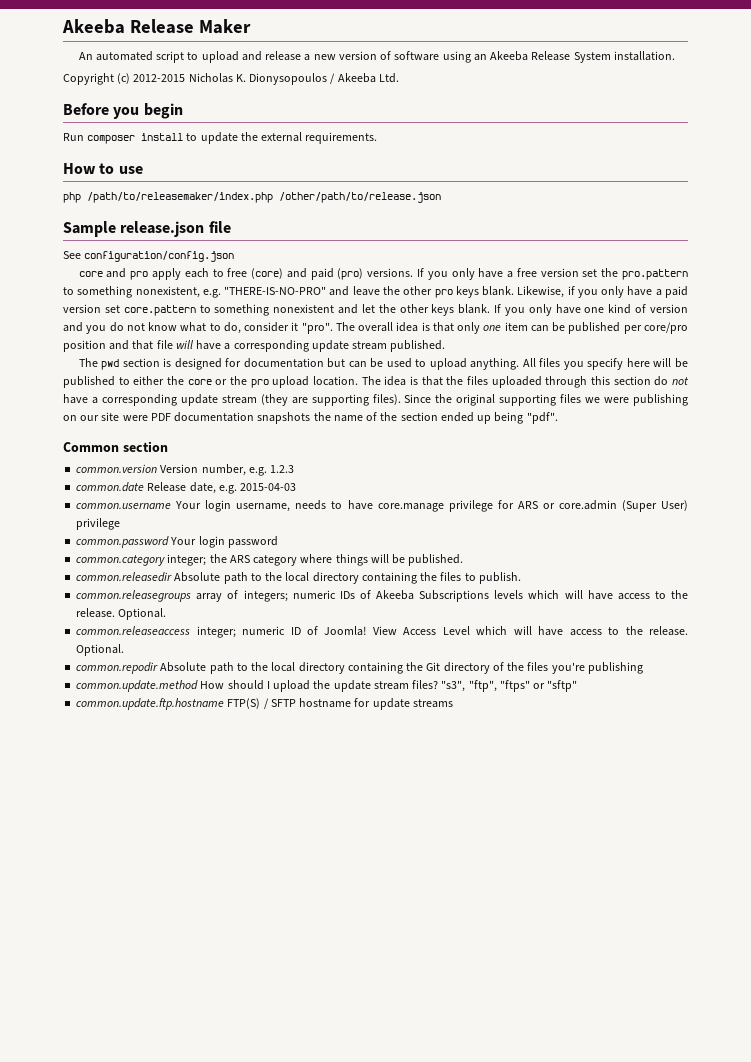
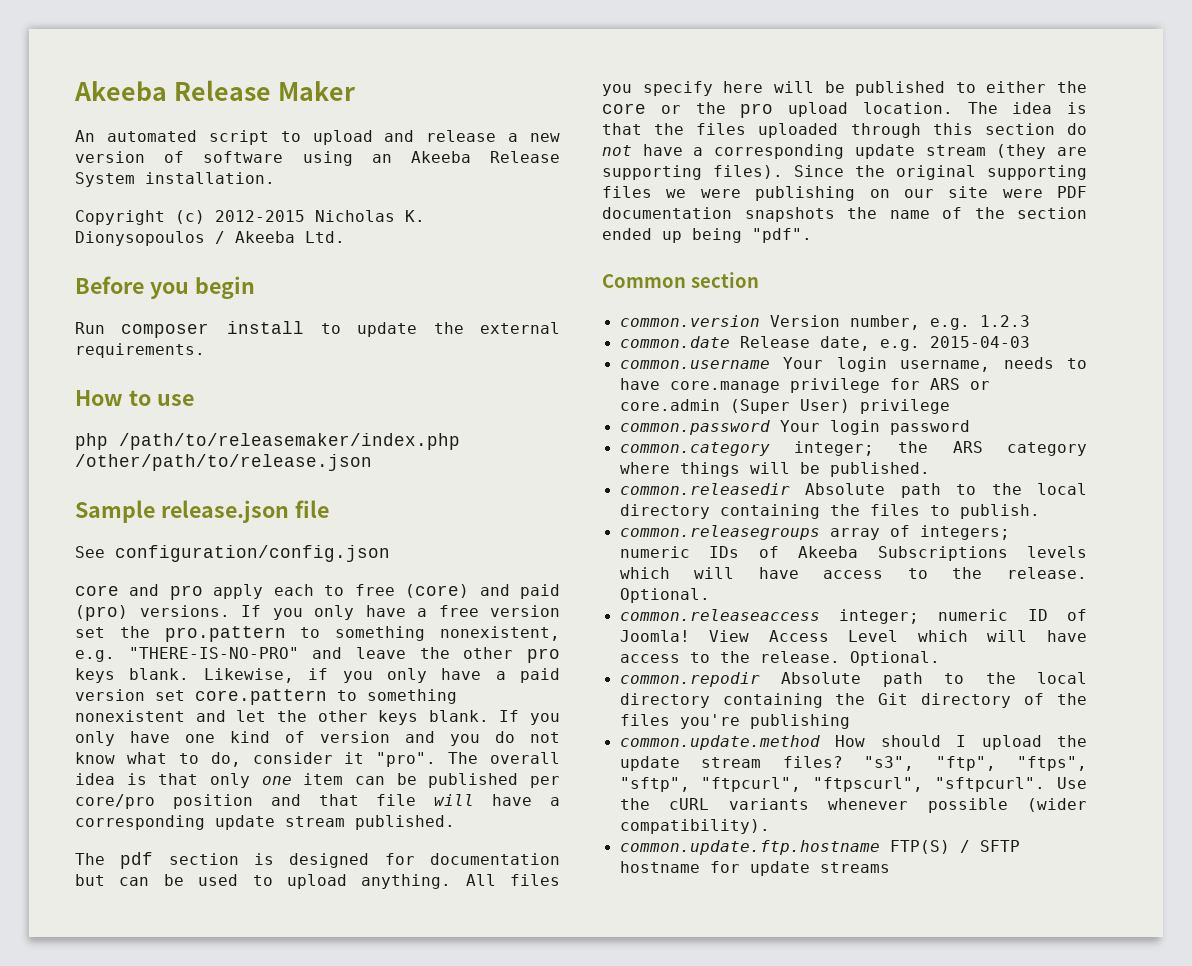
- The pwd section is designed for documentation but can be used to upload anything.
+ The pdf section is designed for documentation but can be used to upload anything.
- "s3", "ftp", "ftps" or "sftp"
+ "s3", "ftp", "ftps", "sftp", "ftpcurl", "ftpscurl", "sftpcurl". Use the cURL variants whenever possible (wider compatibility).

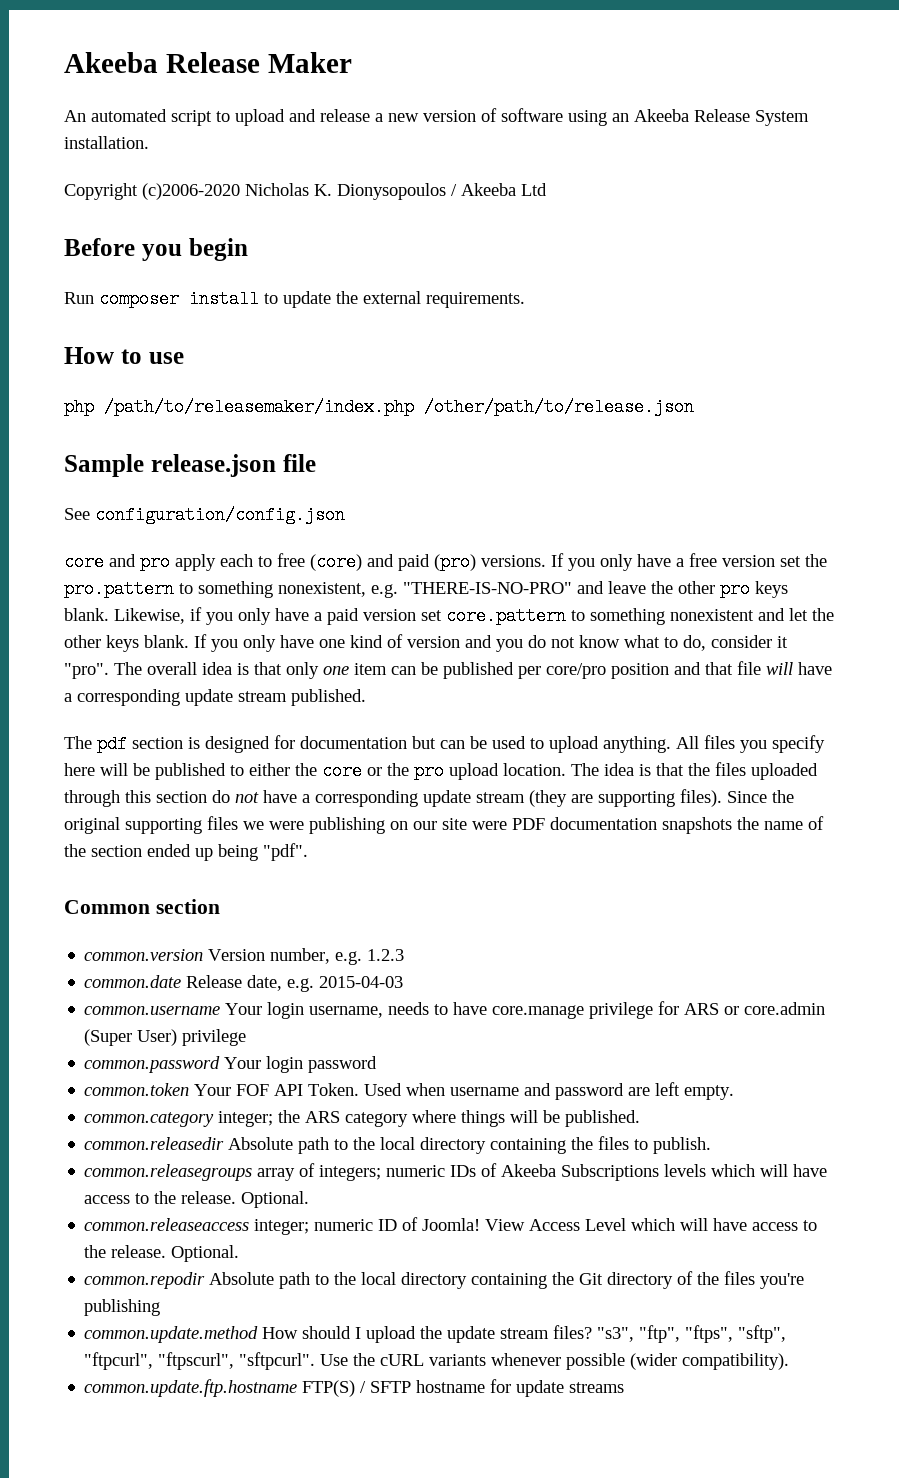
- Copyright (c) 2012-2015 Nicholas K. Dionysopoulos / Akeeba Ltd.
+ Copyright (c)2006-2020 Nicholas K. Dionysopoulos / Akeeba Ltd
+ common.token Your FOF API Token. Used when username and password are left empty.

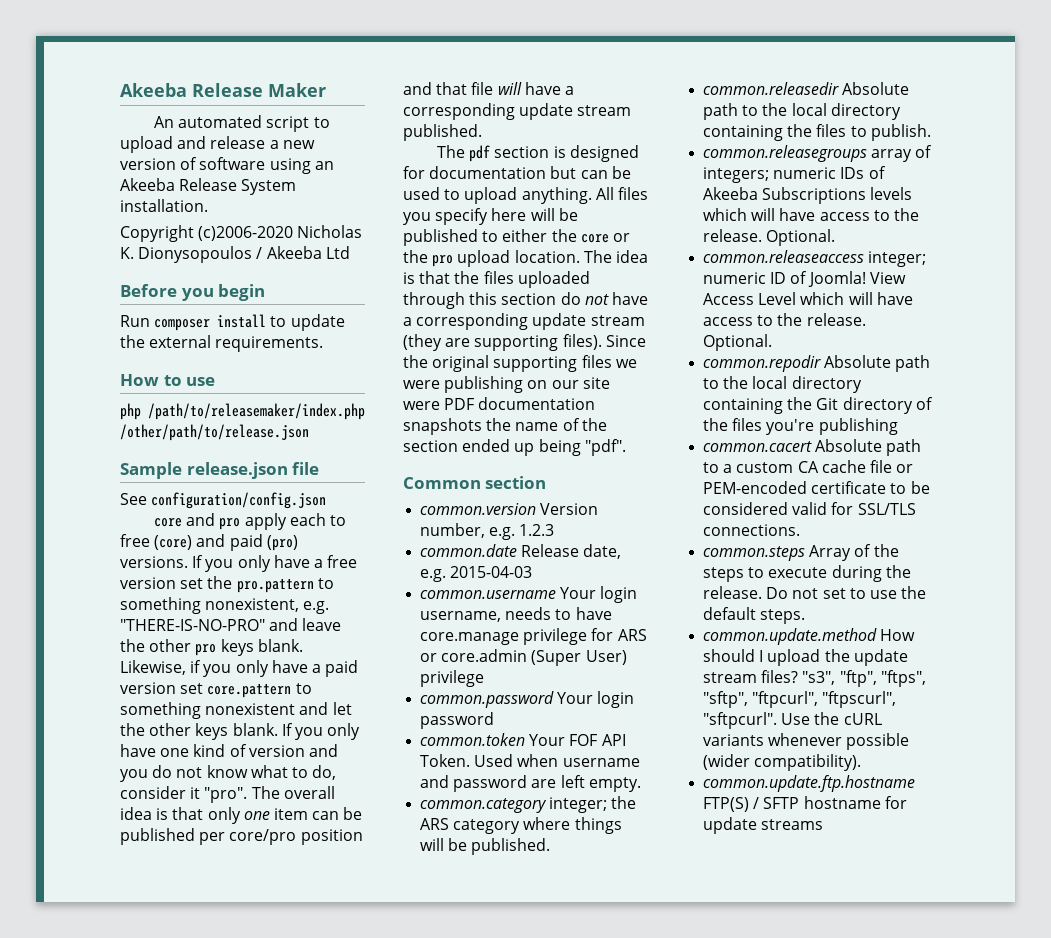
+ common.cacert Absolute path to a custom CA cache file or PEM-encoded certificate to be considered valid for SSL/TLS connections.
+ common.steps Array of the steps to execute during the release. Do not set to use the default steps.

